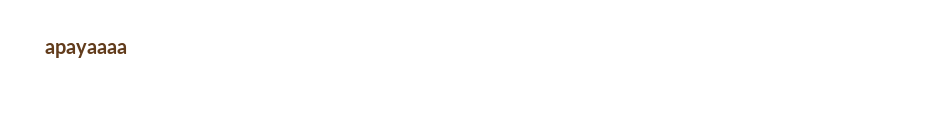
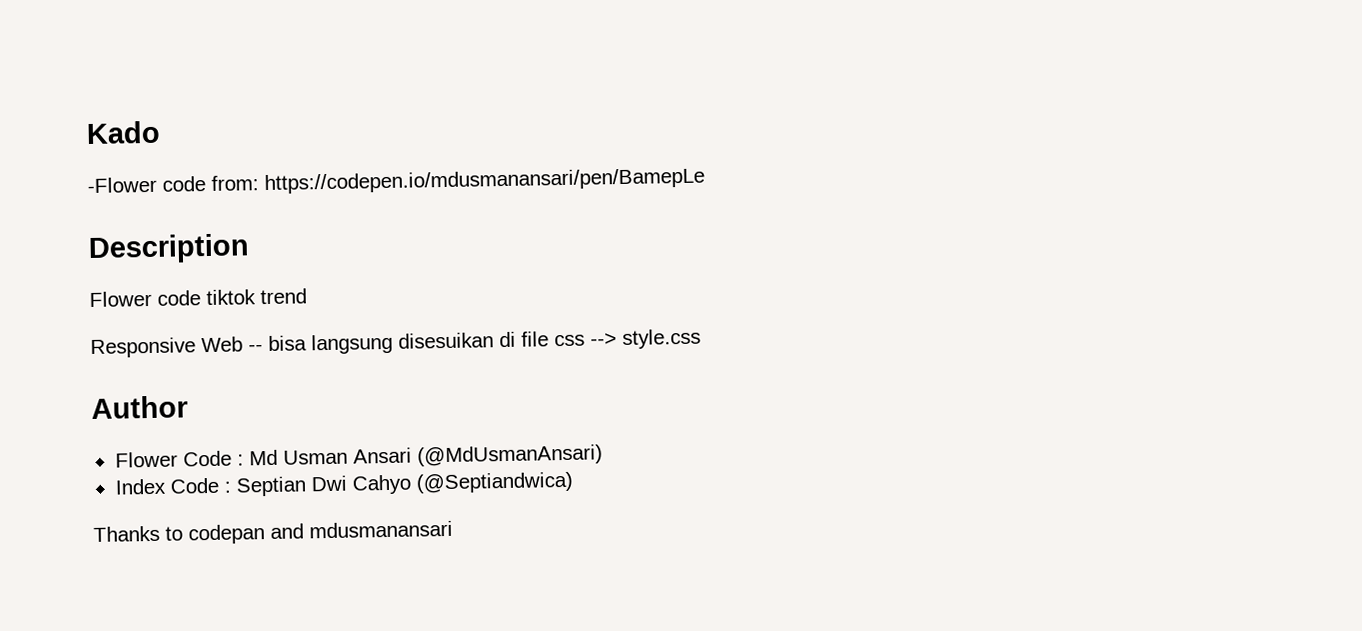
- apayaaaa
+ Kado
+ -Flower code from: https://codepen.io/mdusmanansari/pen/BamepLe
+ Description
+ Flower code tiktok trend
+ Responsive Web -- bisa langsung disesuikan di file css --> style.css
+ Author
+ Flower Code : Md Usman Ansari (@MdUsmanAnsari)
+ Index Code : Septian Dwi Cahyo (@Septiandwica)
+ Thanks to codepan and mdusmanansari

